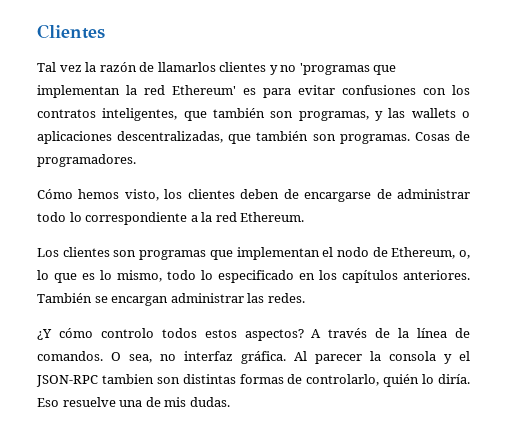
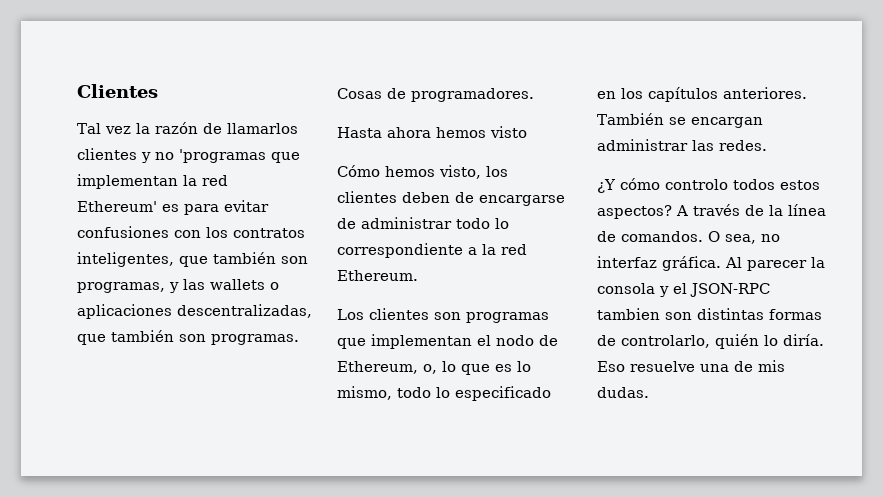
+ Hasta ahora hemos visto

